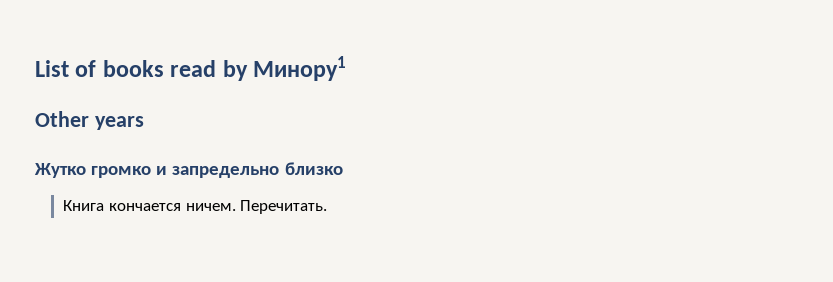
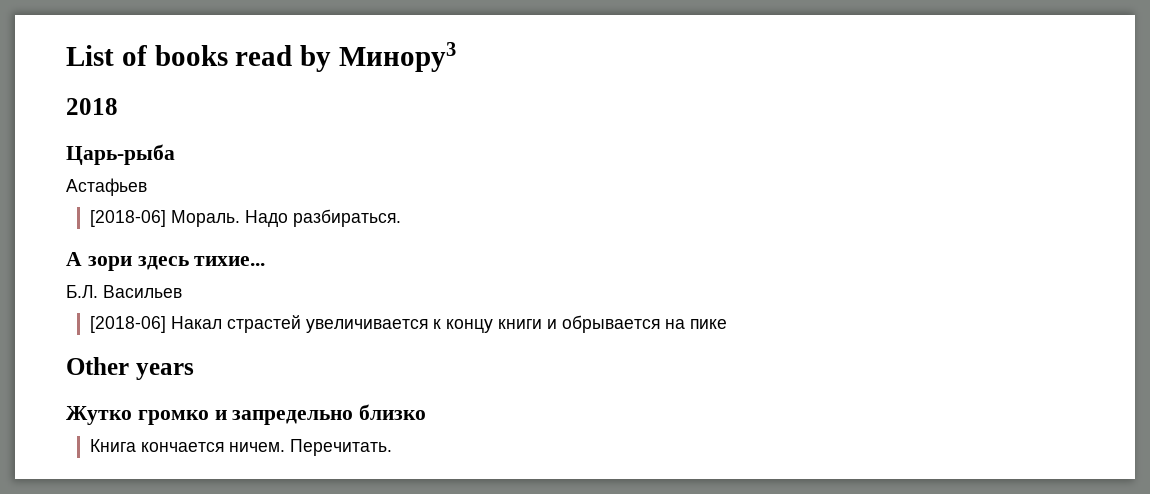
- List of books read by Минору1
+ List of books read by Минору3
+ 2018
+ Царь-рыба
+ Астафьев
+ [2018-06] Мораль. Надо разбираться.
+ А зори здесь тихие...
+ Б.Л. Васильев
+ [2018-06] Накал страстей увеличивается к концу книги и обрывается на пике

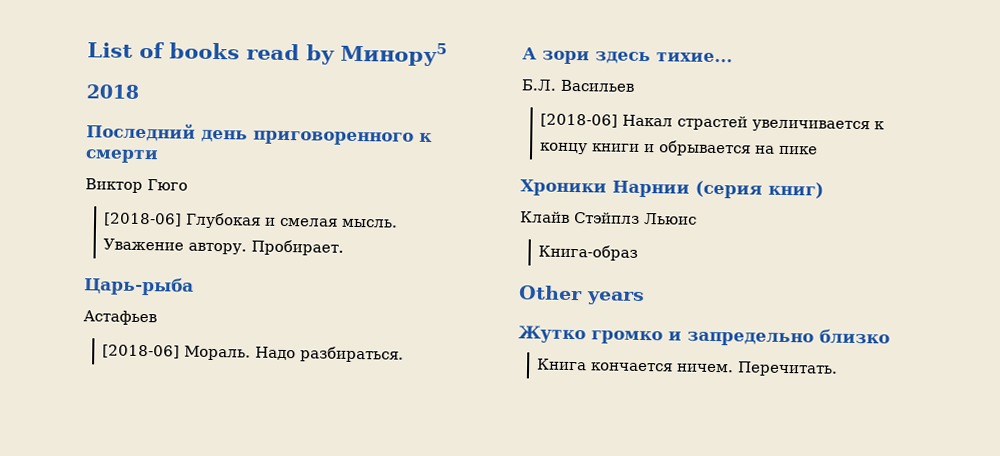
- List of books read by Минору3
+ List of books read by Минору5
+ Последний день приговоренного к смерти
+ Виктор Гюго
+ [2018-06] Глубокая и смелая мысль. Уважение автору. Пробирает.
+ Хроники Нарнии (серия книг)
+ Клайв Стэйплз Льюис
+ Книга-образ

